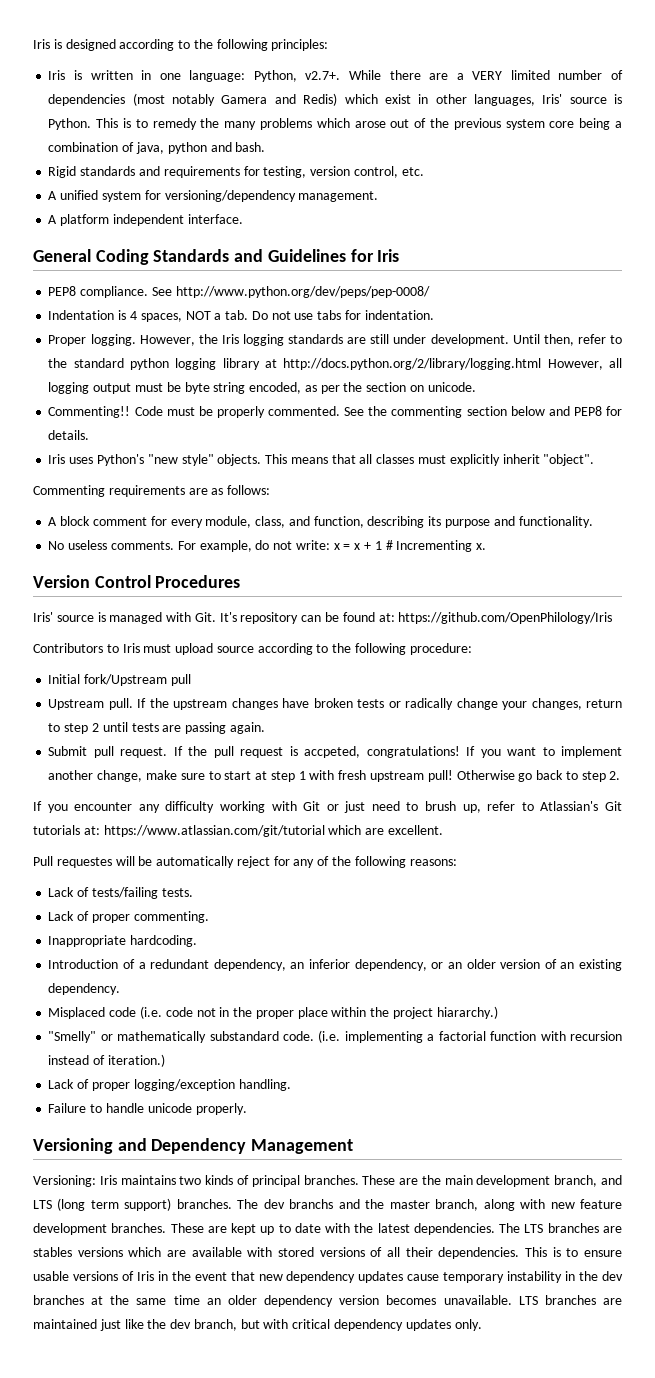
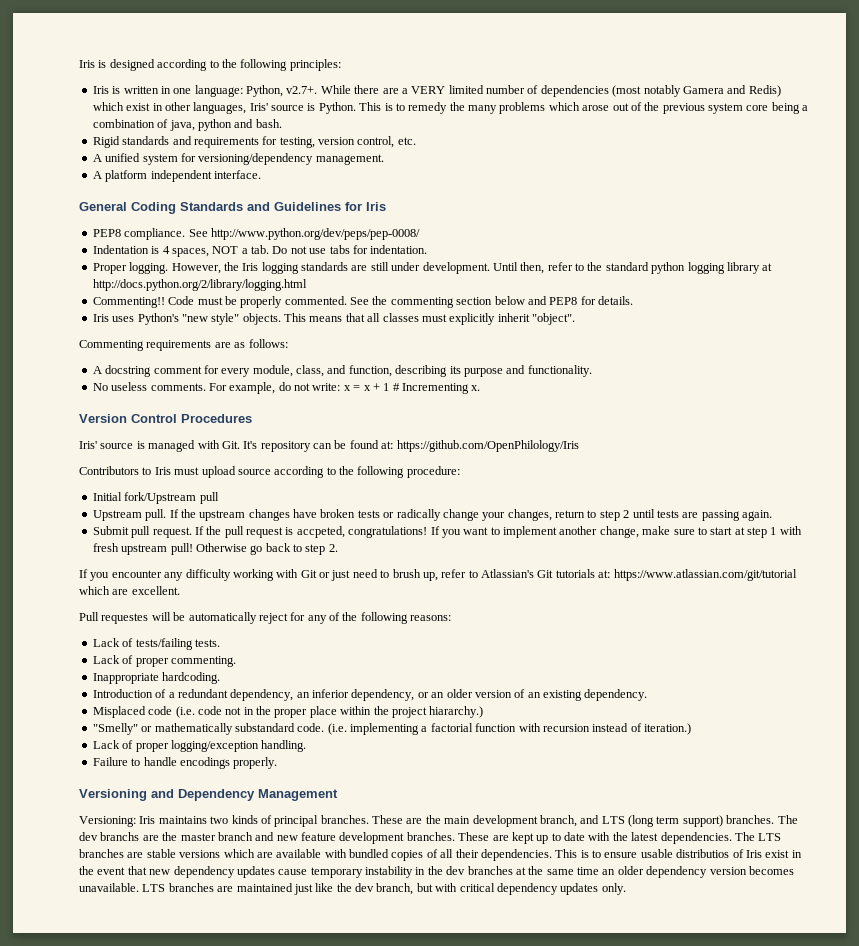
- Until then, refer to the standard python logging library at http://docs.python.org/2/library/logging.html However, all logging output must be byte string encoded, as per the section on unicode.
+ Until then, refer to the standard python logging library at http://docs.python.org/2/library/logging.html
- A block comment for every module, class, and function, describing its purpose and functionality.
+ A docstring comment for every module, class, and function, describing its purpose and functionality.
- Failure to handle unicode properly.
+ Failure to handle encodings properly.
- The dev branchs and the master branch, along with new feature development branches.
+ The dev branchs are the master branch and new feature development branches.
- The LTS branches are stables versions which are available with stored versions of all their dependencies.
+ The LTS branches are stable versions which are available with bundled copies of all their dependencies.
- This is to ensure usable versions of Iris in the event that new dependency updates cause temporary instability in the dev branches at the same time an older dependency version becomes unavailable.
+ This is to ensure usable distributios of Iris exist in the event that new dependency updates cause temporary instability in the dev branches at the same time an older dependency version becomes unavailable.

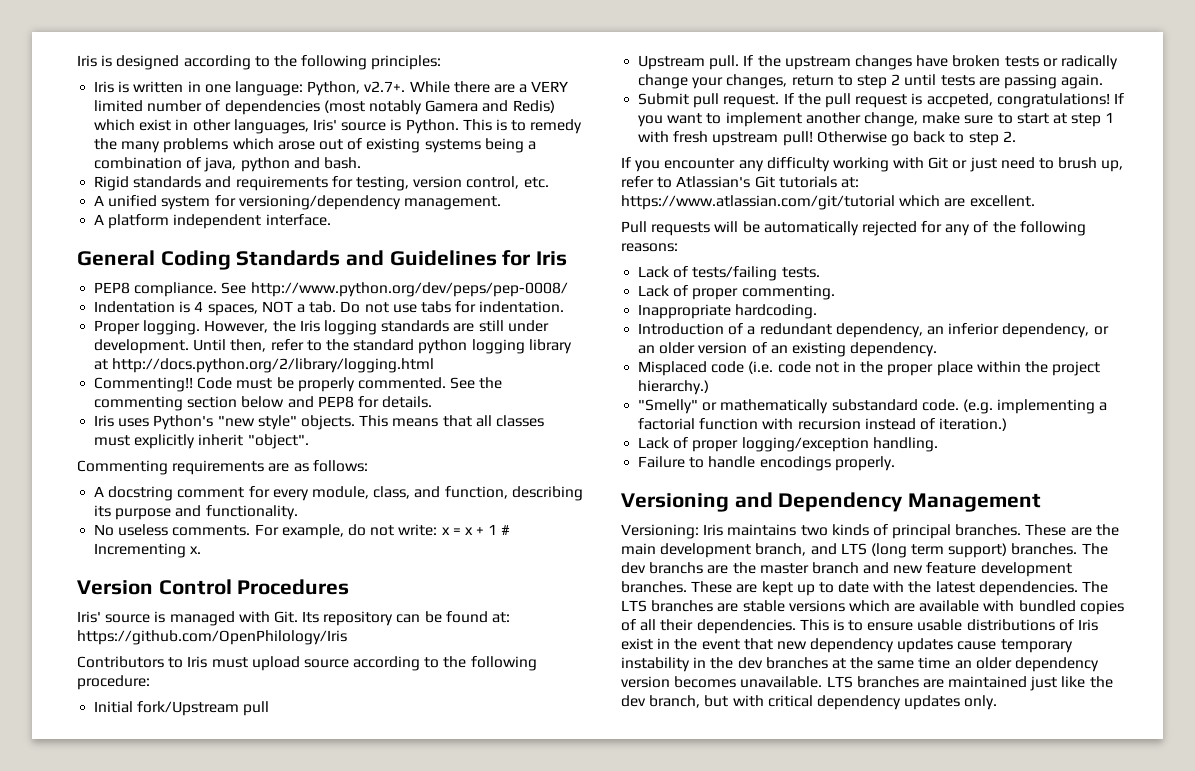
- This is to remedy the many problems which arose out of the previous system core being a combination of java, python and bash.
+ This is to remedy the many problems which arose out of existing systems being a combination of java, python and bash.
- Iris' source is managed with Git. It's repository can be found at: https://github.com/OpenPhilology/Iris
+ Iris' source is managed with Git. Its repository can be found at: https://github.com/OpenPhilology/Iris
- Pull requestes will be automatically reject for any of the following reasons:
+ Pull requests will be automatically rejected for any of the following reasons:
- Misplaced code (i.e. code not in the proper place within the project hiararchy.)
+ Misplaced code (i.e. code not in the proper place within the project hierarchy.)
- (i.e. implementing a factorial function with recursion instead of iteration.)
+ (e.g. implementing a factorial function with recursion instead of iteration.)
- This is to ensure usable distributios of Iris exist in the event that new dependency updates cause temporary instability in the dev branches at the same time an older dependency version becomes unavailable.
+ This is to ensure usable distributions of Iris exist in the event that new dependency updates cause temporary instability in the dev branches at the same time an older dependency version becomes unavailable.

